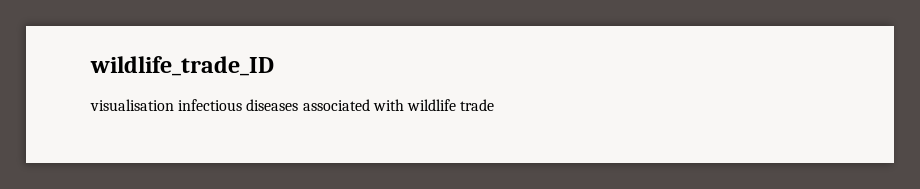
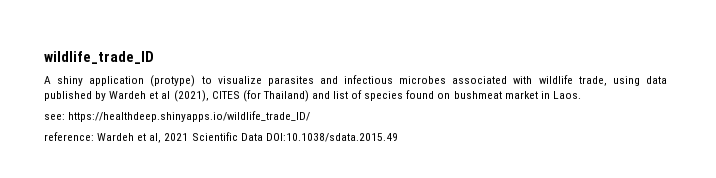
- visualisation infectious diseases associated with wildlife trade
+ A shiny application (protype) to visualize parasites and infectious microbes associated with wildlife trade, using data published by Wardeh et al (2021), CITES (for Thailand) and list of species found on bushmeat market in Laos.
+ see: https://healthdeep.shinyapps.io/wildlife_trade_ID/
+ reference: Wardeh et al, 2021 Scientific Data DOI:10.1038/sdata.2015.49

